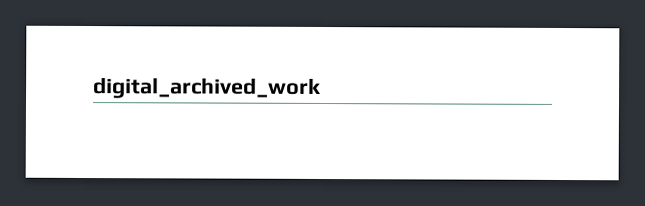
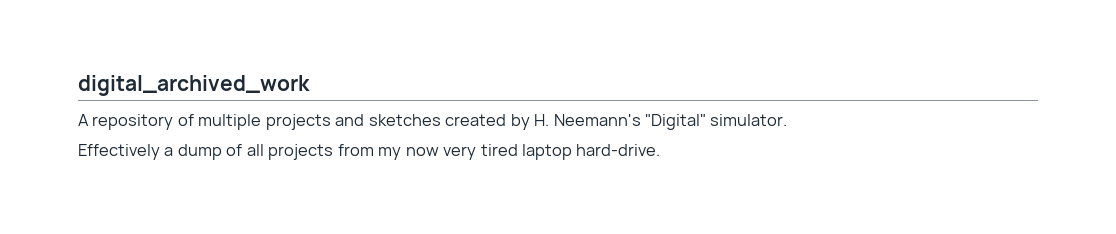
+ A repository of multiple projects and sketches created by H. Neemann's "Digital" simulator.
+ Effectively a dump of all projects from my now very tired laptop hard-drive.

